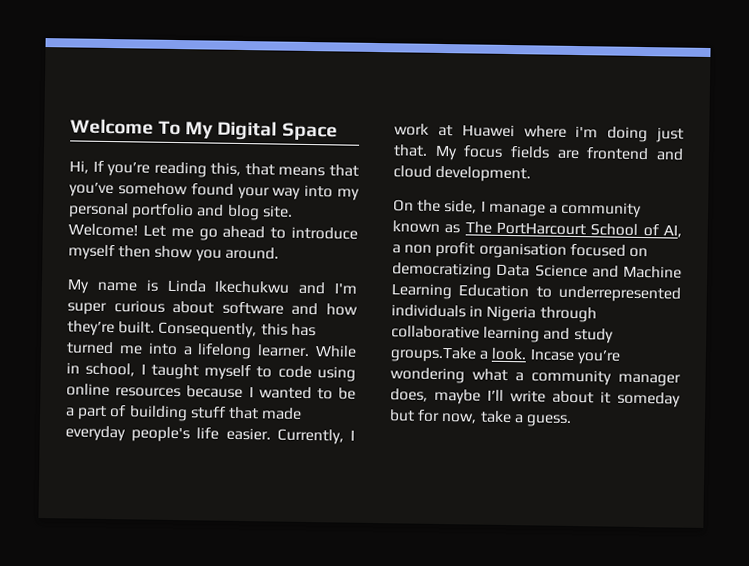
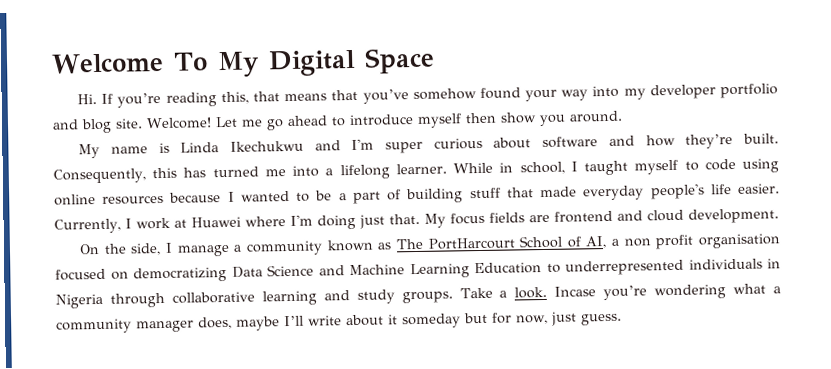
- Hi, If you’re reading this, that means that you’ve somehow found your way into my personal portfolio and blog site.
+ Hi. If you’re reading this, that means that you’ve somehow found your way into my developer portfolio and blog site.
- Currently, I work at Huawei where i'm doing just that.
+ Currently, I work at Huawei where I'm doing just that.
- On the side, I manage a community known as The PortHarcourt School of AI, a non profit organisation focused on democratizing Data Science and Machine Learning Education to underrepresented individuals in Nigeria through collaborative learning and study groups.Take a look.
+ On the side, I manage a community known as The PortHarcourt School of AI, a non profit organisation focused on democratizing Data Science and Machine Learning Education to underrepresented individuals in Nigeria through collaborative learning and study groups. Take a look.
- Incase you’re wondering what a community manager does, maybe I’ll write about it someday but for now, take a guess.
+ Incase you’re wondering what a community manager does, maybe I’ll write about it someday but for now, just guess.

